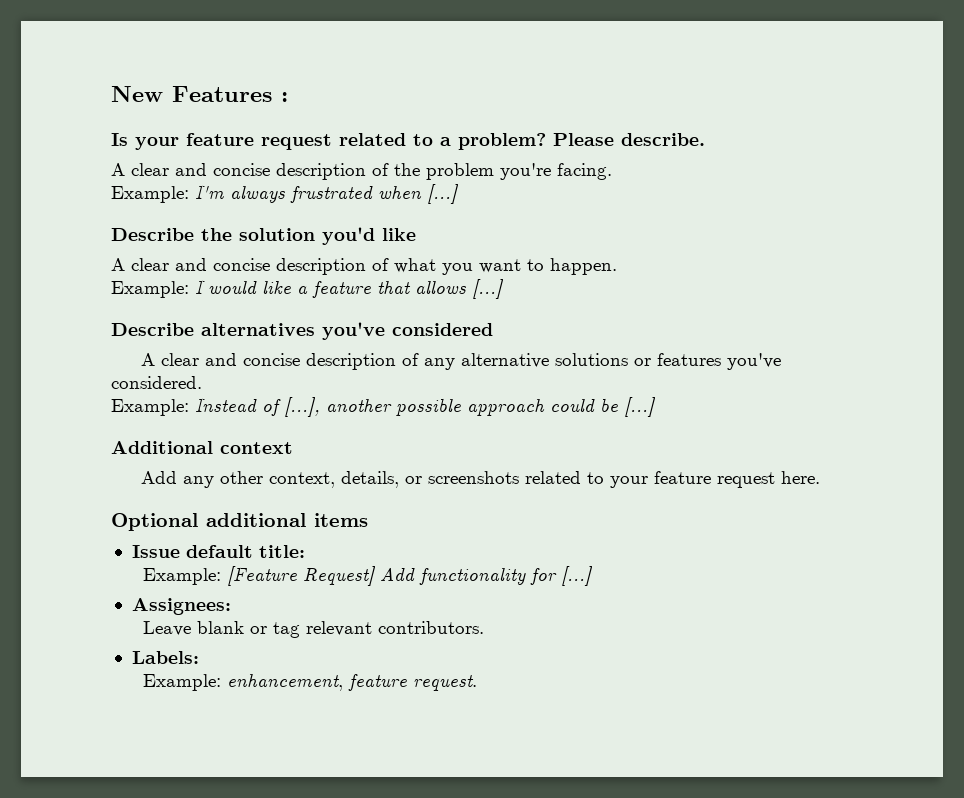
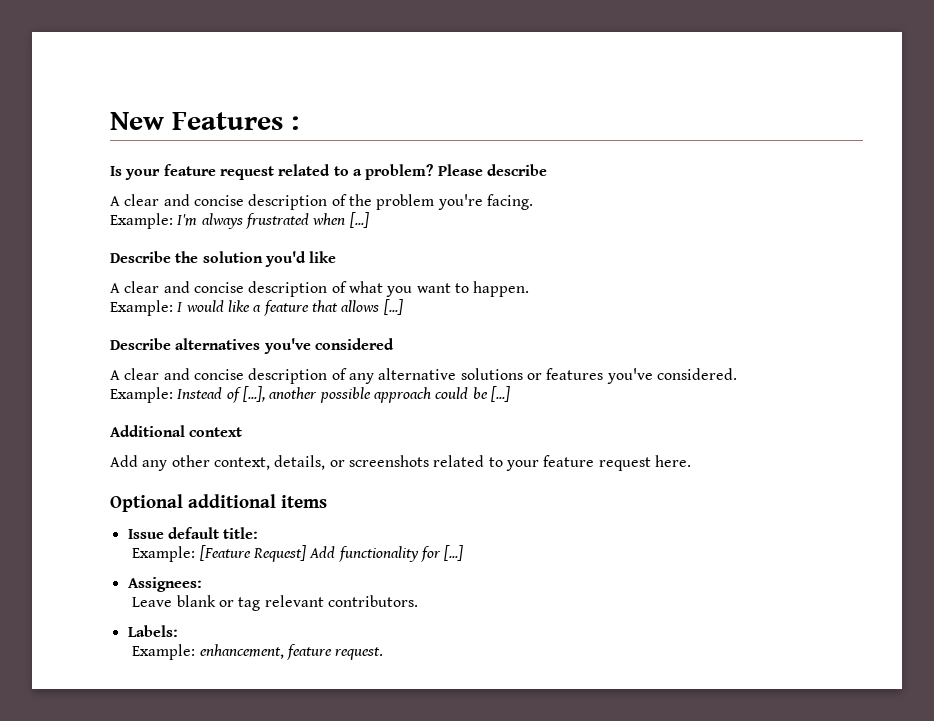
- Please describe.
+ Please describe

